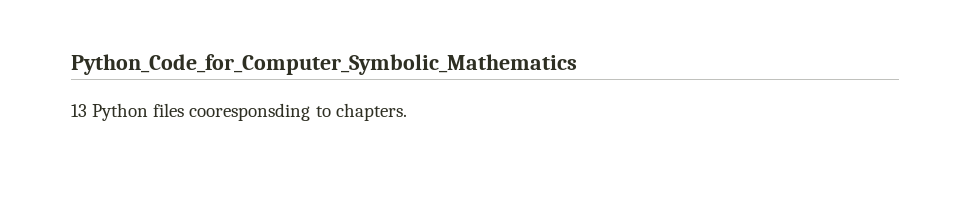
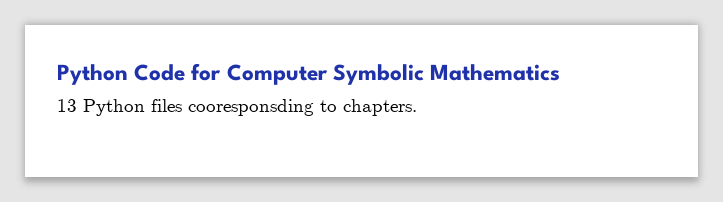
- Python_Code_for_Computer_Symbolic_Mathematics
+ Python Code for Computer Symbolic Mathematics

